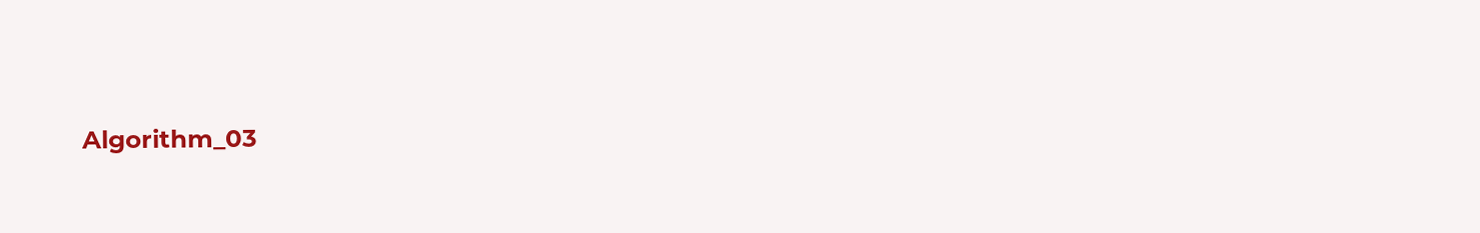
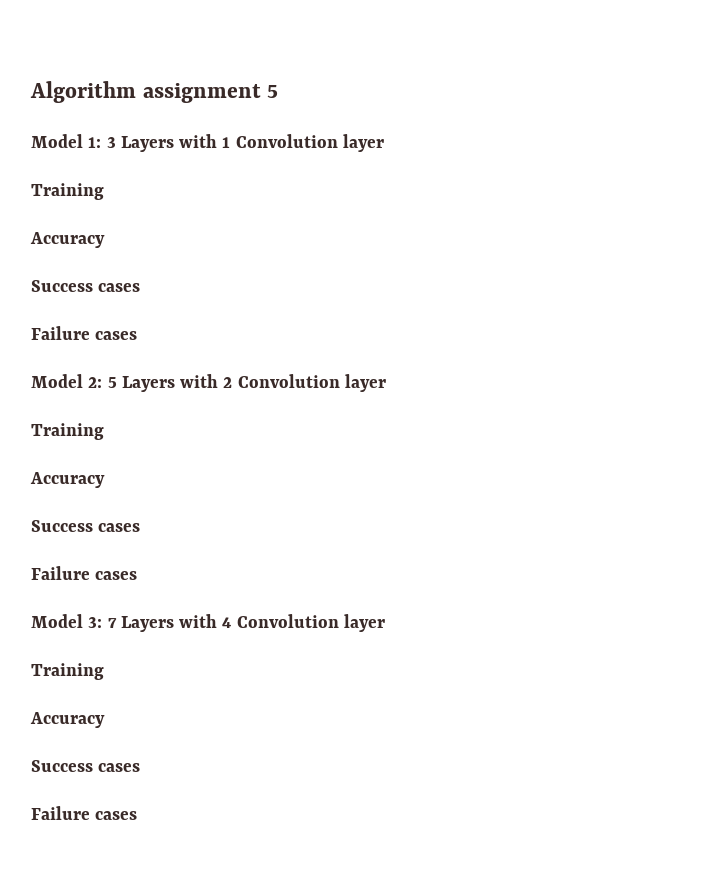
- Algorithm_03
+ Algorithm assignment 5
+ Model 1: 3 Layers with 1 Convolution layer
+ Training
+ Accuracy
+ Success cases
+ Failure cases
+ Model 2: 5 Layers with 2 Convolution layer
+ Training
+ Accuracy
+ Success cases
+ Failure cases
+ Model 3: 7 Layers with 4 Convolution layer
+ Training
+ Accuracy
+ Success cases
+ Failure cases

